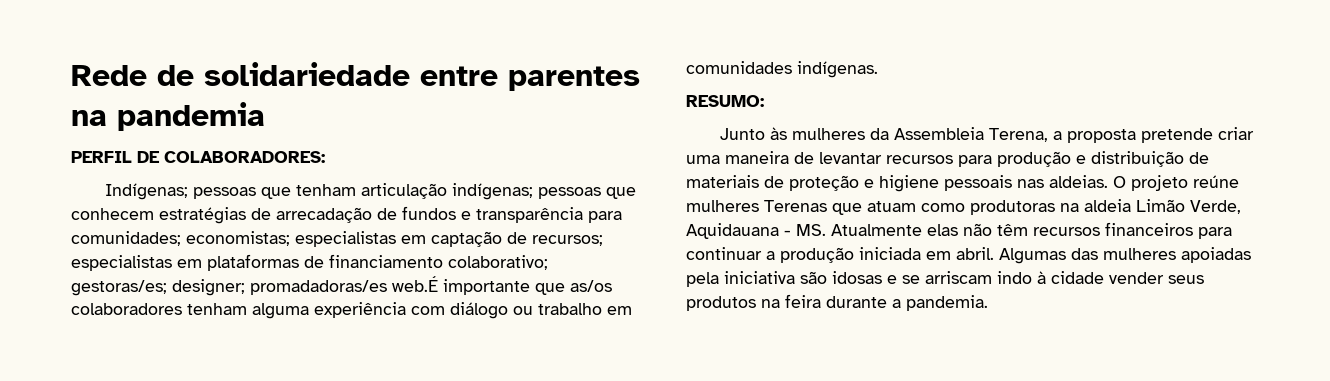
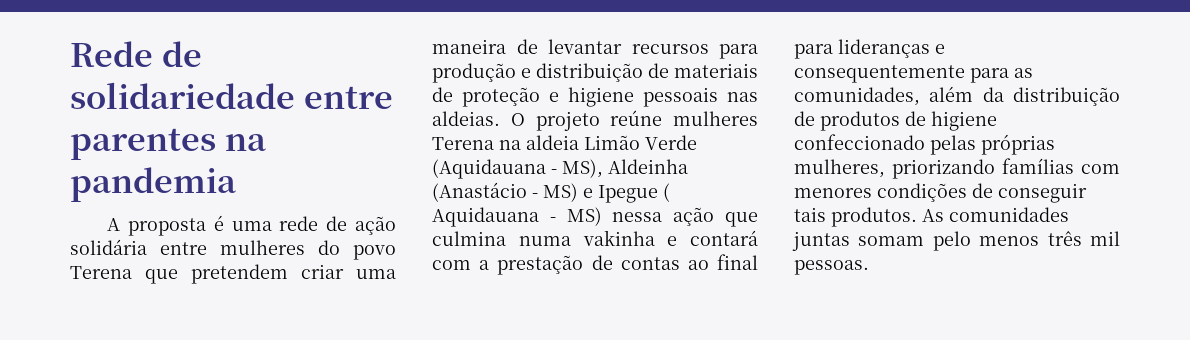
- PERFIL DE COLABORADORES:
- Indígenas; pessoas que tenham articulação indígenas; pessoas que conhecem estratégias de arrecadação de fundos e transparência para comunidades; economistas; especialistas em captação de recursos; especialistas em plataformas de financiamento colaborativo; gestoras/es; designer; promadadoras/es web.É importante que as/os colaboradores tenham alguma experiência com diálogo ou trabalho em comunidades indígenas.
- RESUMO:
- Junto às mulheres da Assembleia Terena, a proposta pretende criar uma maneira de levantar recursos para produção e distribuição de materiais de proteção e higiene pessoais nas aldeias.
+ A proposta é uma rede de ação solidária entre mulheres do povo Terena que pretendem criar uma maneira de levantar recursos para produção e distribuição de materiais de proteção e higiene pessoais nas aldeias.
- O projeto reúne mulheres Terenas que atuam como produtoras na aldeia Limão Verde, Aquidauana - MS. Atualmente elas não têm recursos financeiros para continuar a produção iniciada em abril. Algumas das mulheres apoiadas pela iniciativa são idosas e se arriscam indo à cidade vender seus produtos na feira durante a pandemia.
+ O projeto reúne mulheres Terena na aldeia Limão Verde (Aquidauana - MS), Aldeinha (Anastácio - MS) e Ipegue ( Aquidauana - MS) nessa ação que culmina numa vakinha e contará com a prestação de contas ao final para lideranças e consequentemente para as comunidades, além da distribuição de produtos de higiene confeccionado pelas próprias mulheres, priorizando famílias com menores condições de conseguir tais produtos. As comunidades juntas somam pelo menos três mil pessoas.

